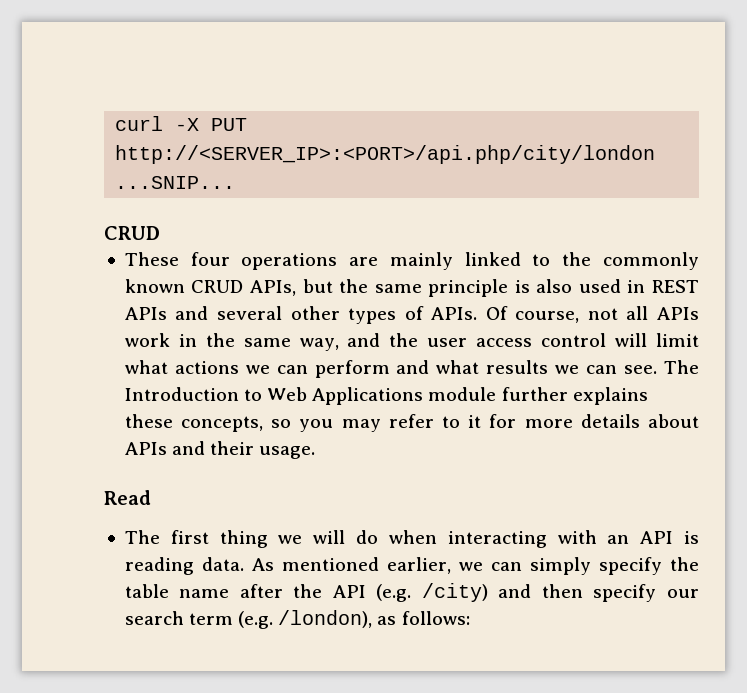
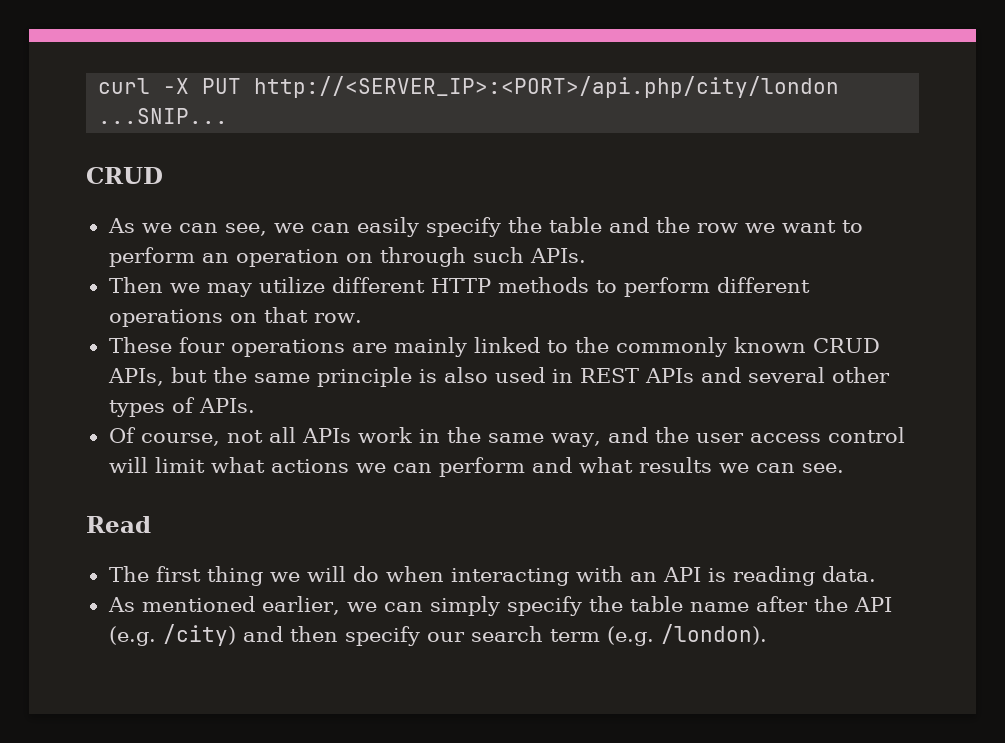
+ As we can see, we can easily specify the table and the row we want to perform an operation on through such APIs.
+ Then we may utilize different HTTP methods to perform different operations on that row.
- These four operations are mainly linked to the commonly known CRUD APIs, but the same principle is also used in REST APIs and several other types of APIs. Of course, not all APIs work in the same way, and the user access control will limit what actions we can perform and what results we can see. The Introduction to Web Applications module further explains these concepts, so you may refer to it for more details about APIs and their usage.
+ These four operations are mainly linked to the commonly known CRUD APIs, but the same principle is also used in REST APIs and several other types of APIs.
+ Of course, not all APIs work in the same way, and the user access control will limit what actions we can perform and what results we can see.
- The first thing we will do when interacting with an API is reading data. As mentioned earlier, we can simply specify the table name after the API (e.g. /city) and then specify our search term (e.g. /london), as follows:
+ The first thing we will do when interacting with an API is reading data.
+ As mentioned earlier, we can simply specify the table name after the API (e.g. /city) and then specify our search term (e.g. /london).

